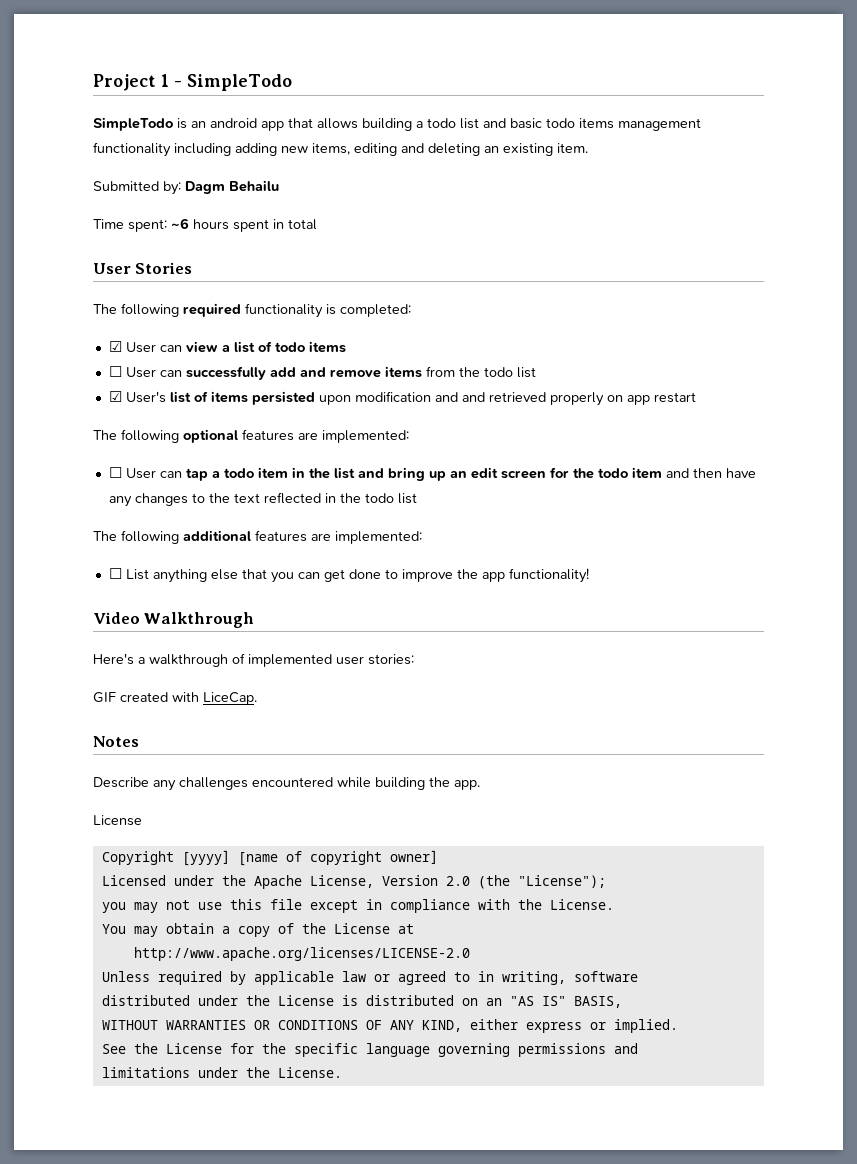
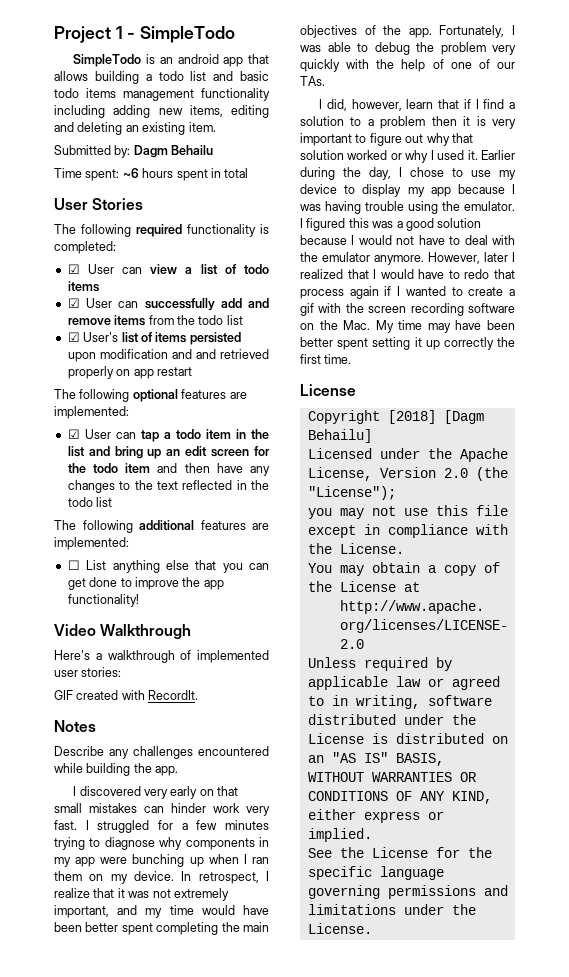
- ☐ User can successfully add and remove items from the todo list
+ ☑ User can successfully add and remove items from the todo list
- ☐ User can tap a todo item in the list and bring up an edit screen for the todo item and then have any changes to the text reflected in the todo list
+ ☑ User can tap a todo item in the list and bring up an edit screen for the todo item and then have any changes to the text reflected in the todo list
- GIF created with LiceCap.
+ GIF created with RecordIt.
  Describe any challenges encountered while building the app.
+ I discovered very early on that small mistakes can hinder work very fast. I struggled for a few minutes trying to diagnose why components in my app were bunching up when I ran them on my device. In retrospect, I realize that it was not extremely important, and my time would have been better spent completing the main objectives of the app. Fortunately, I was able to debug the problem very quickly with the help of one of our TAs.
+ I did, however, learn that if I find a solution to a problem then it is very important to figure out why that solution worked or why I used it. Earlier during the day, I chose to use my device to display my app because I was having trouble using the emulator. I figured this was a good solution because I would not have to deal with the emulator anymore. However, later I realized that I would have to redo that process again if I wanted to create a gif with the screen recording software on the Mac. My time may have been better spent setting it up correctly the first time.
  License
- Copyright [yyyy] [name of copyright owner]
+ Copyright [2018] [Dagm Behailu]

